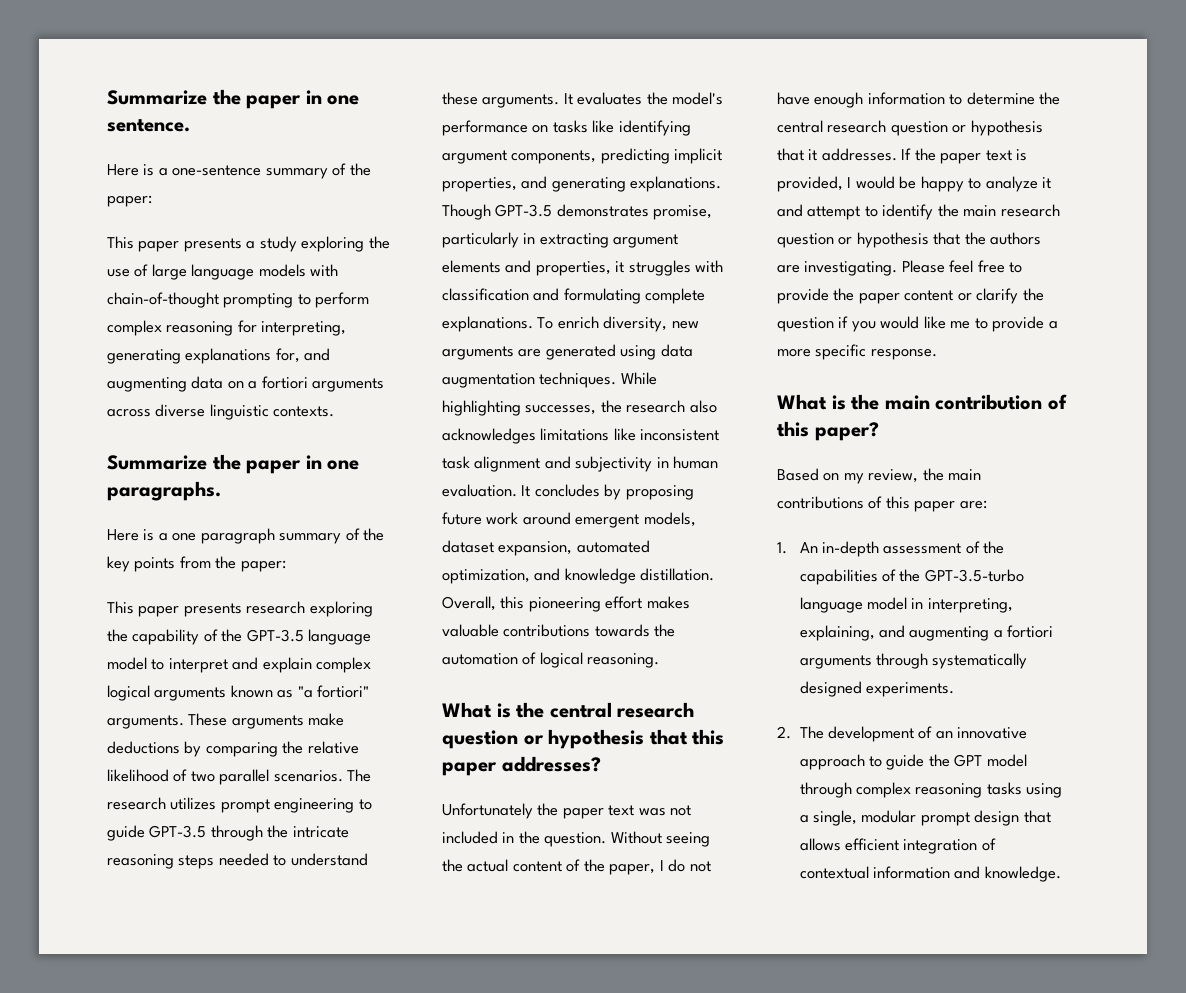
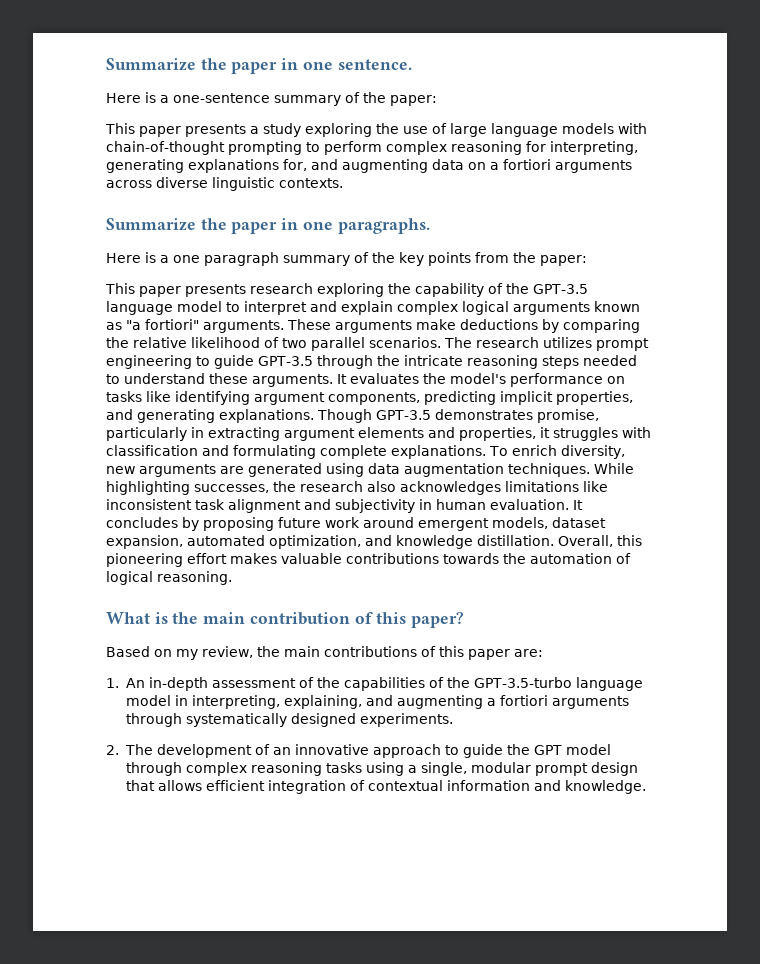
- What is the central research question or hypothesis that this paper addresses?
- Unfortunately the paper text was not included in the question. Without seeing the actual content of the paper, I do not have enough information to determine the central research question or hypothesis that it addresses. If the paper text is provided, I would be happy to analyze it and attempt to identify the main research question or hypothesis that the authors are investigating. Please feel free to provide the paper content or clarify the question if you would like me to provide a more specific response.

